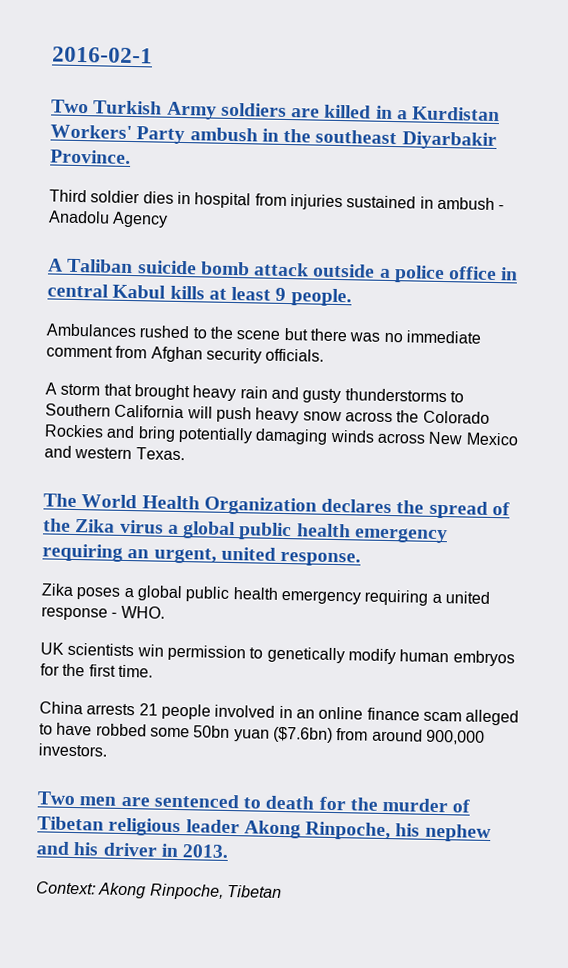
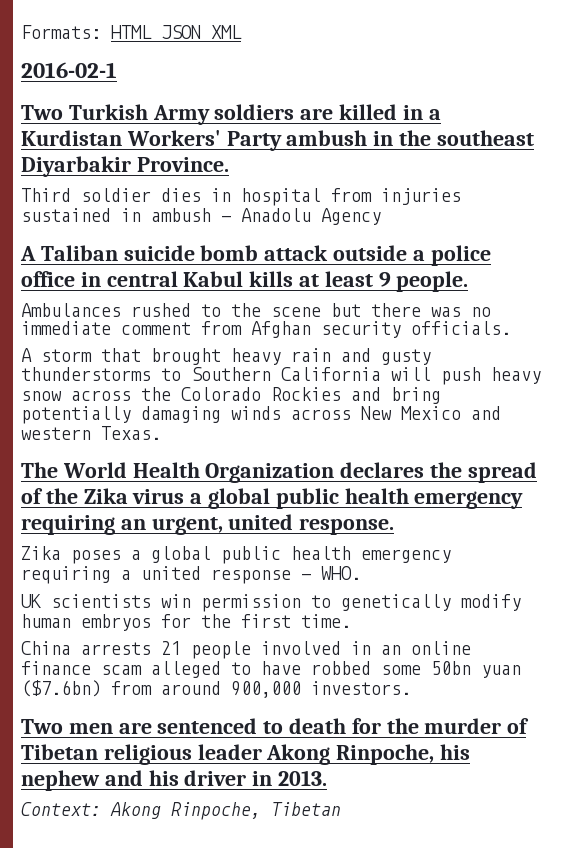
+ Formats: HTML JSON XML

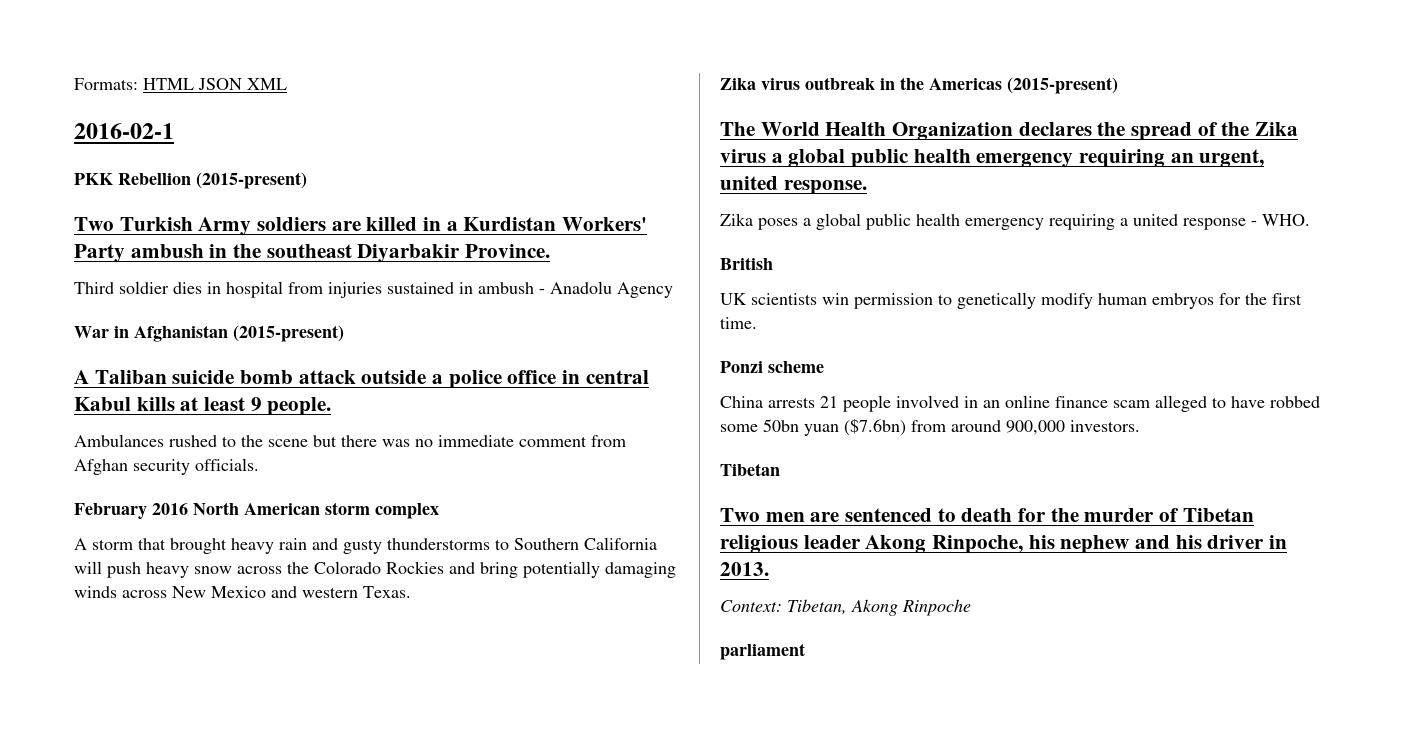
+ PKK Rebellion (2015-present)
+ War in Afghanistan (2015-present)
+ February 2016 North American storm complex
+ Zika virus outbreak in the Americas (2015-present)
+ British
+ Ponzi scheme
  China arrests 21 people involved in an online finance scam alleged to have robbed some 50bn yuan ($7.6bn) from around 900,000 investors.
+ Tibetan
- Context: Akong Rinpoche, Tibetan
+ Context: Tibetan, Akong Rinpoche
+ parliament

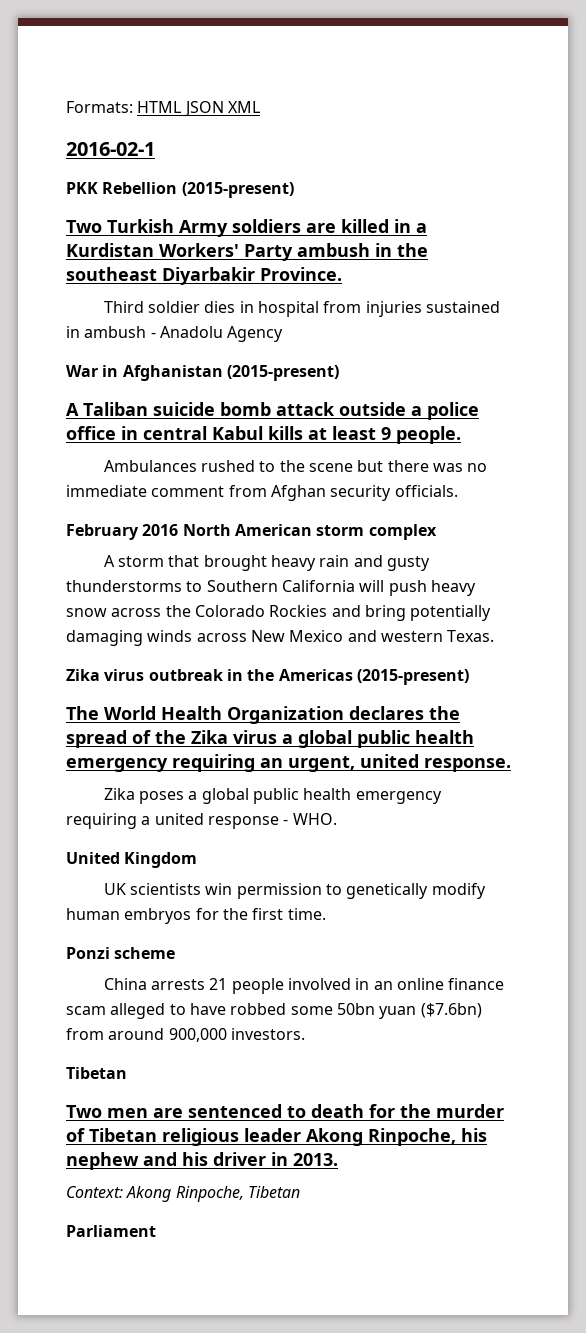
- British
+ United Kingdom
- Context: Tibetan, Akong Rinpoche
- parliament
+ Context: Akong Rinpoche, Tibetan
+ Parliament

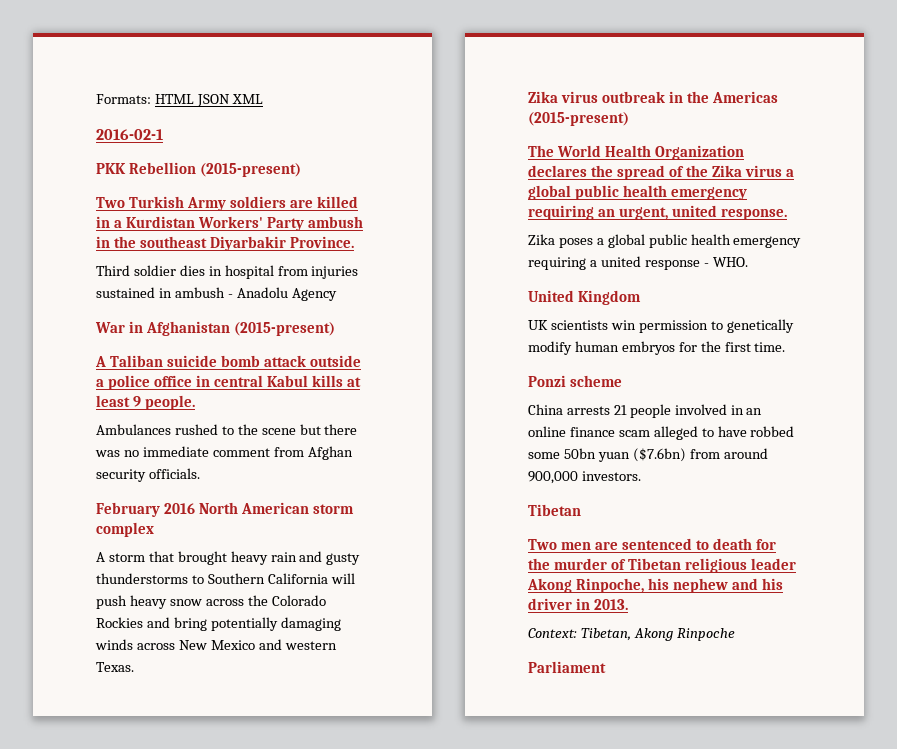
- Context: Akong Rinpoche, Tibetan
+ Context: Tibetan, Akong Rinpoche

